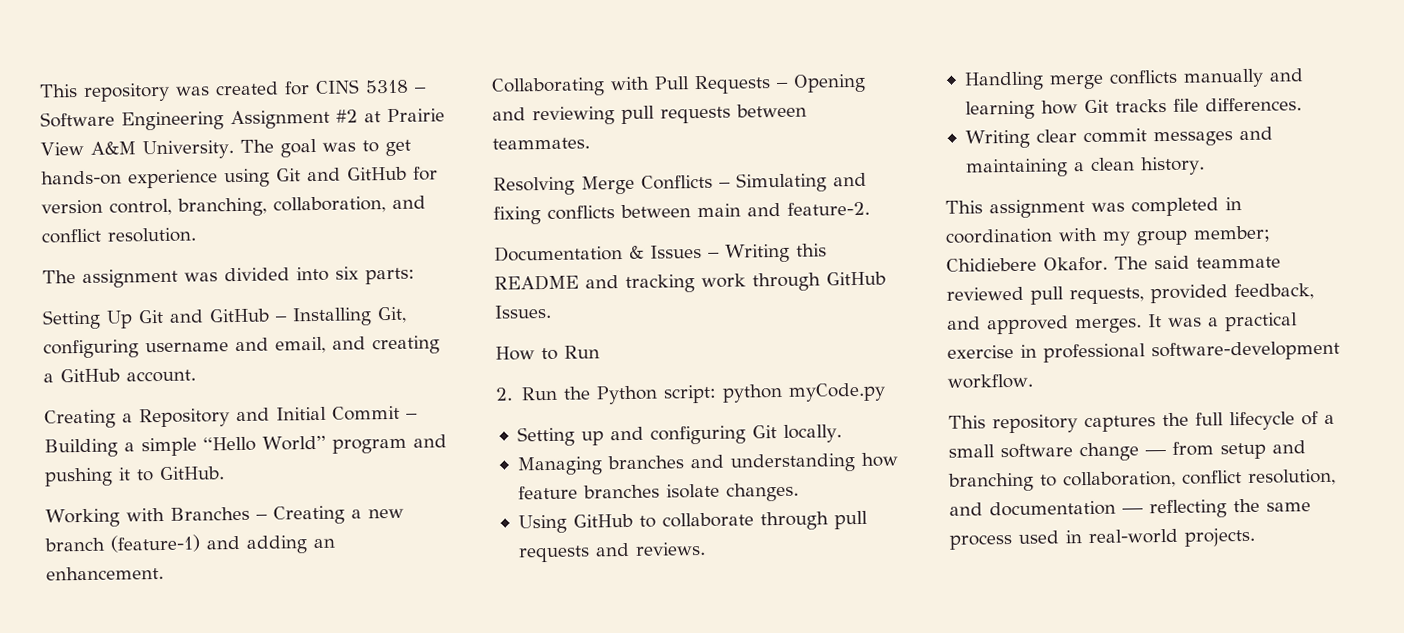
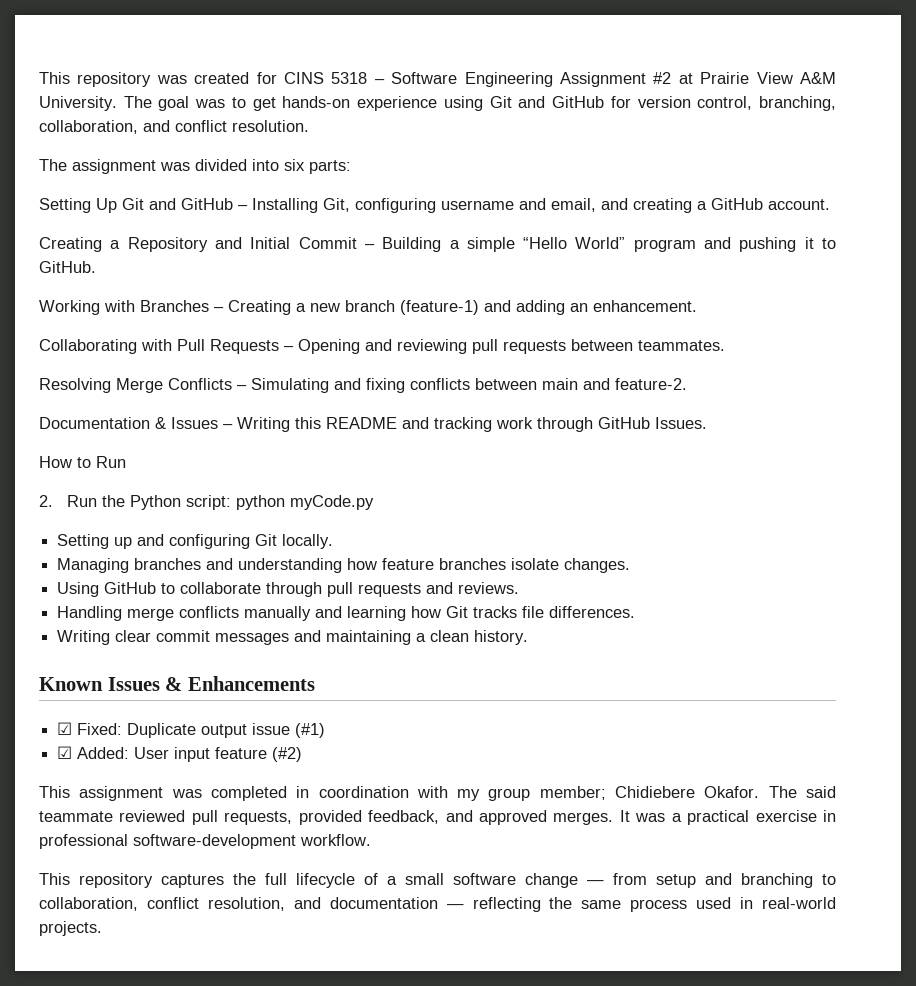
+ Known Issues & Enhancements
+ ☑ Fixed: Duplicate output issue (#1)
+ ☑ Added: User input feature (#2)

